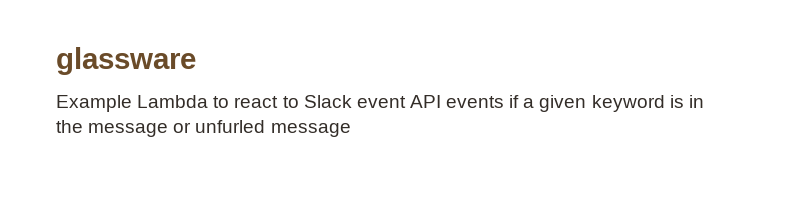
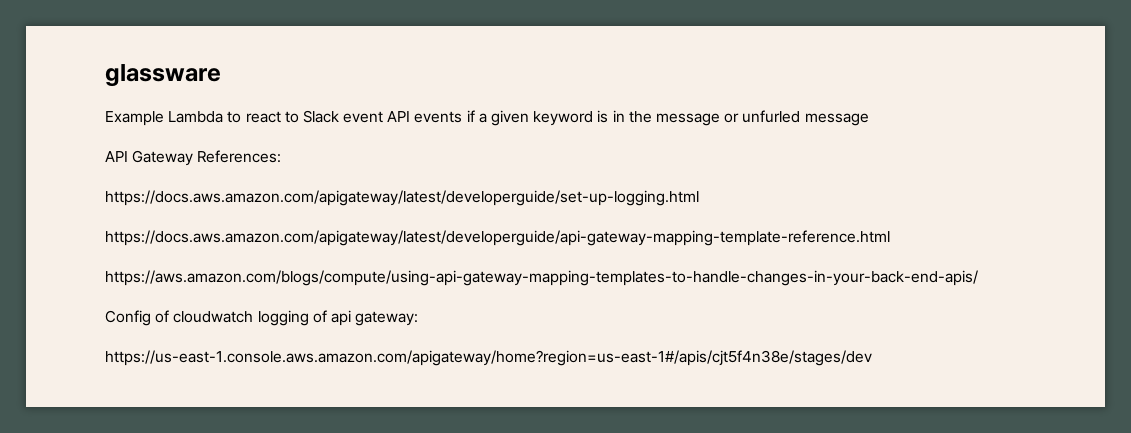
+ API Gateway References:
+ https://docs.aws.amazon.com/apigateway/latest/developerguide/set-up-logging.html
+ https://docs.aws.amazon.com/apigateway/latest/developerguide/api-gateway-mapping-template-reference.html
+ https://aws.amazon.com/blogs/compute/using-api-gateway-mapping-templates-to-handle-changes-in-your-back-end-apis/
+ Config of cloudwatch logging of api gateway:
+ https://us-east-1.console.aws.amazon.com/apigateway/home?region=us-east-1#/apis/cjt5f4n38e/stages/dev

